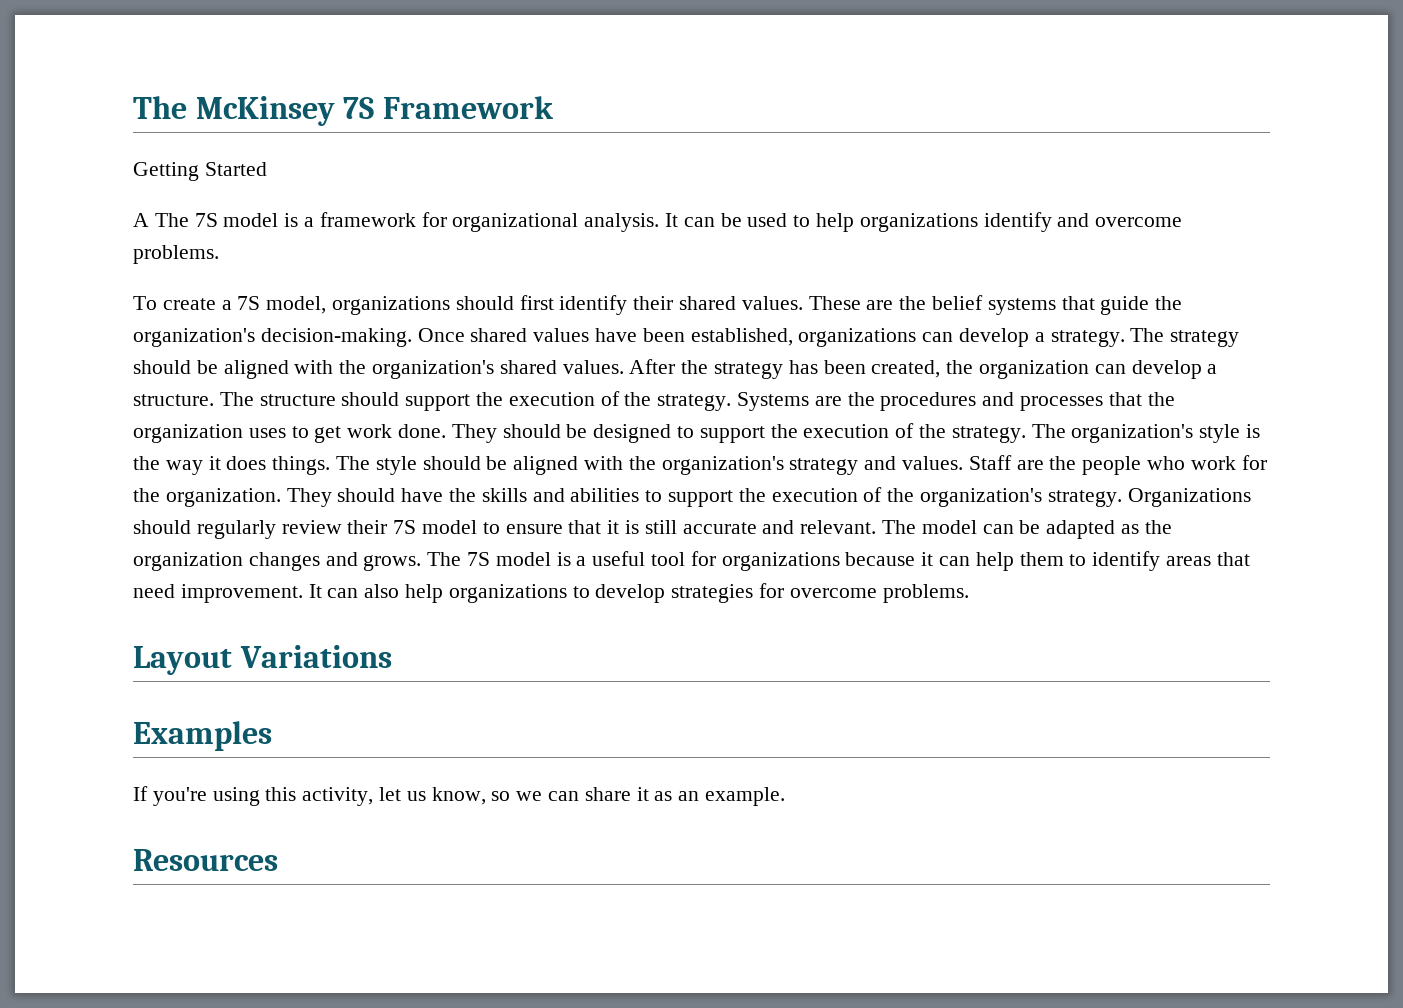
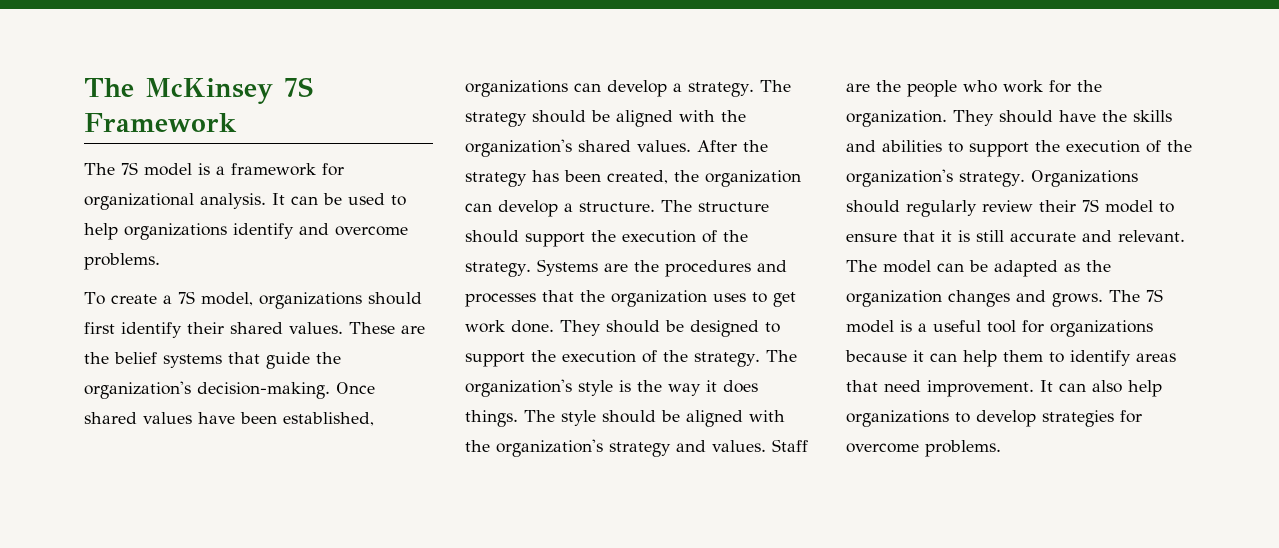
- Getting Started
- A The 7S model is a framework for organizational analysis.
+ The 7S model is a framework for organizational analysis.
- Layout Variations
- Examples
- If you're using this activity, let us know, so we can share it as an example.
- Resources

